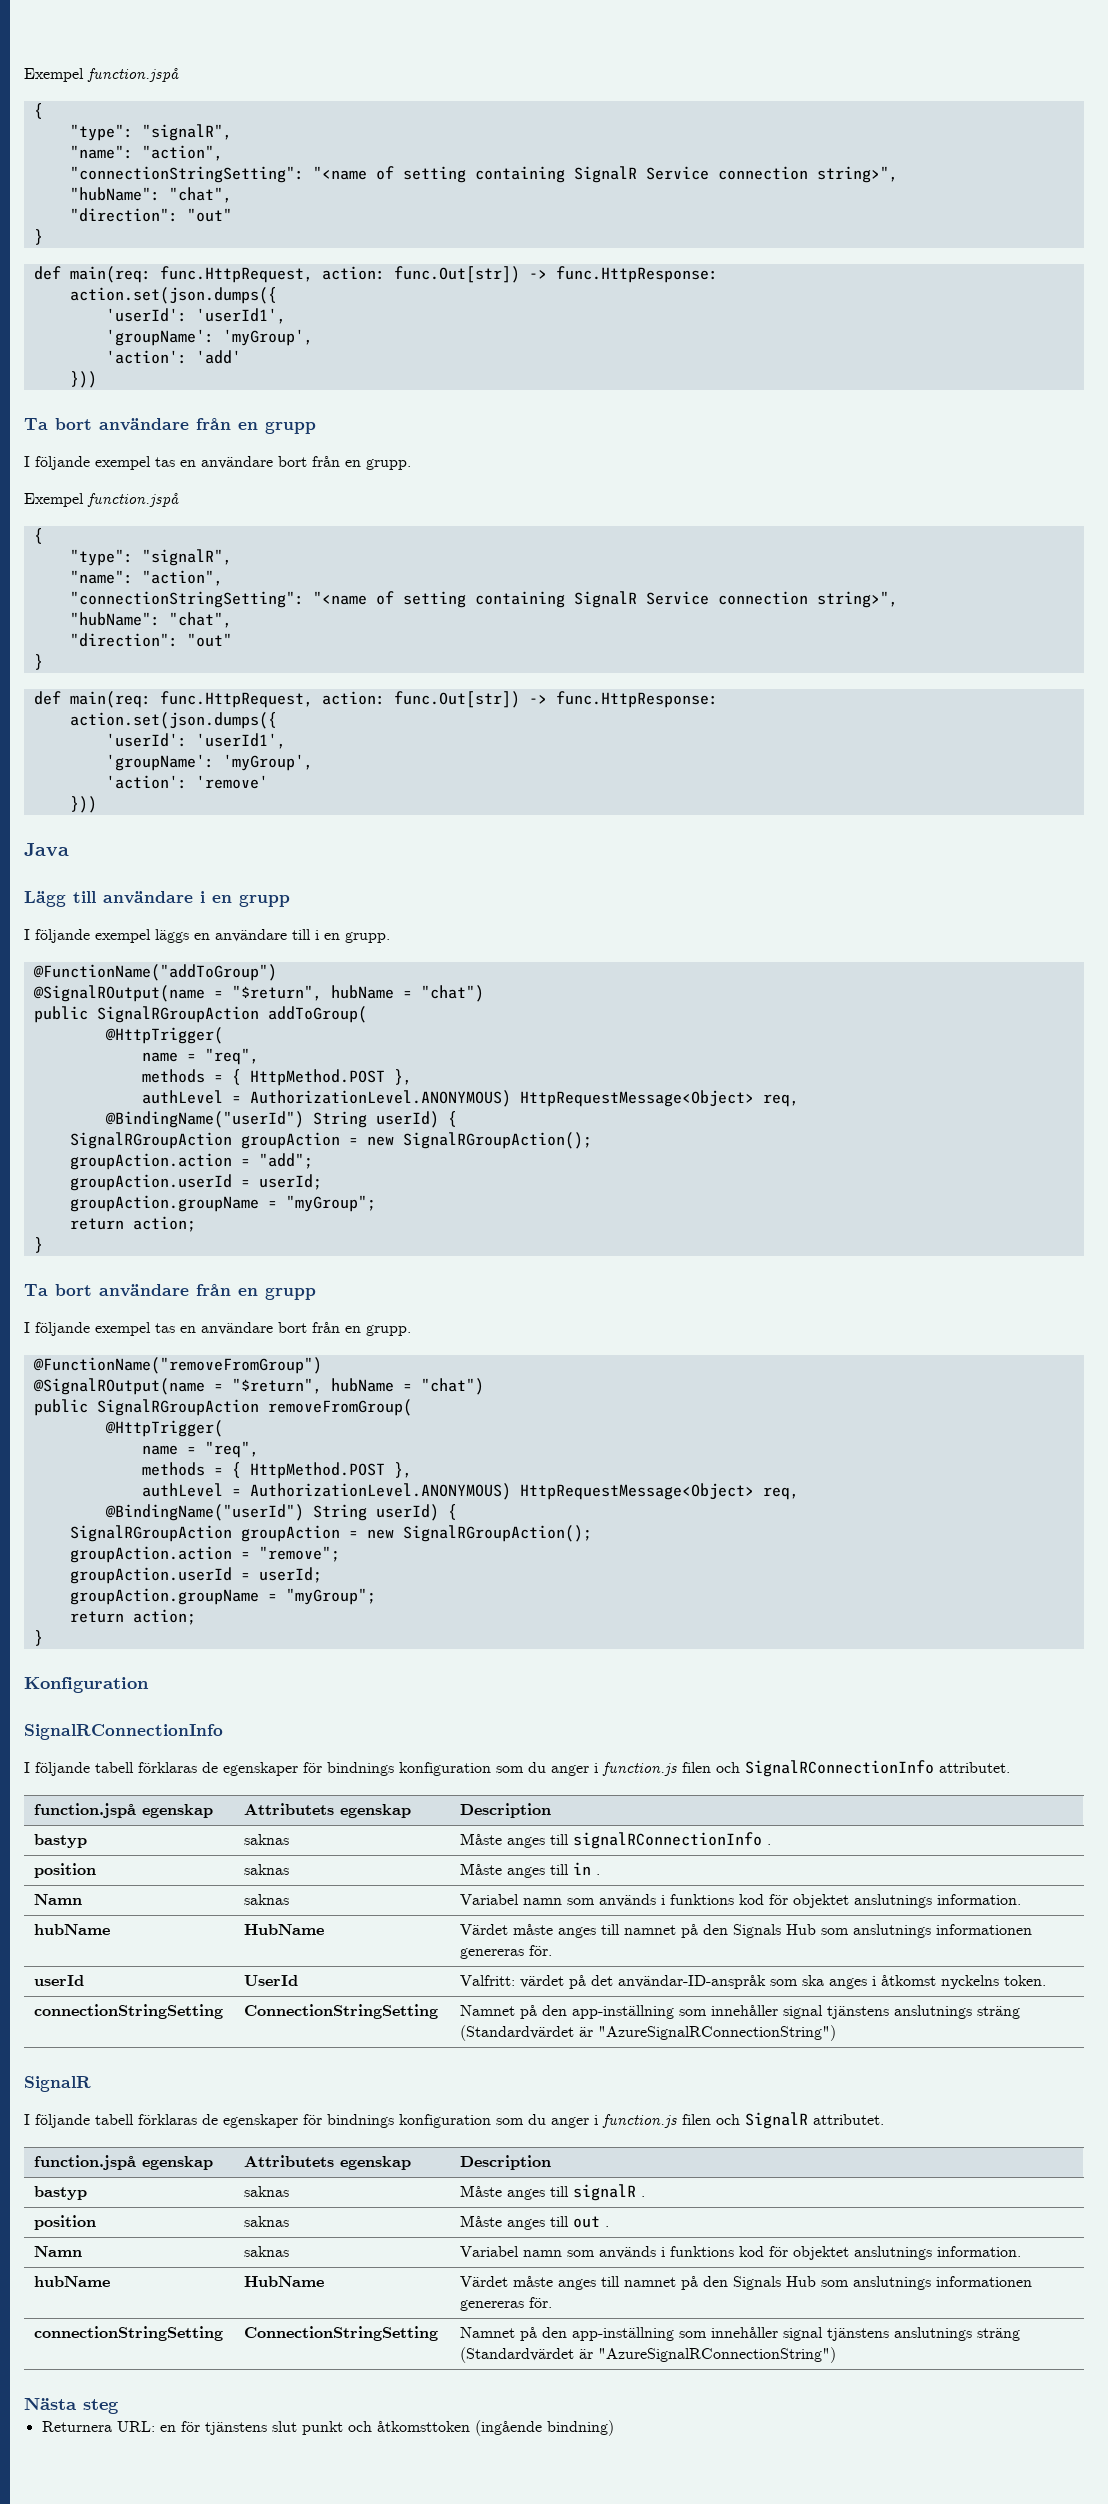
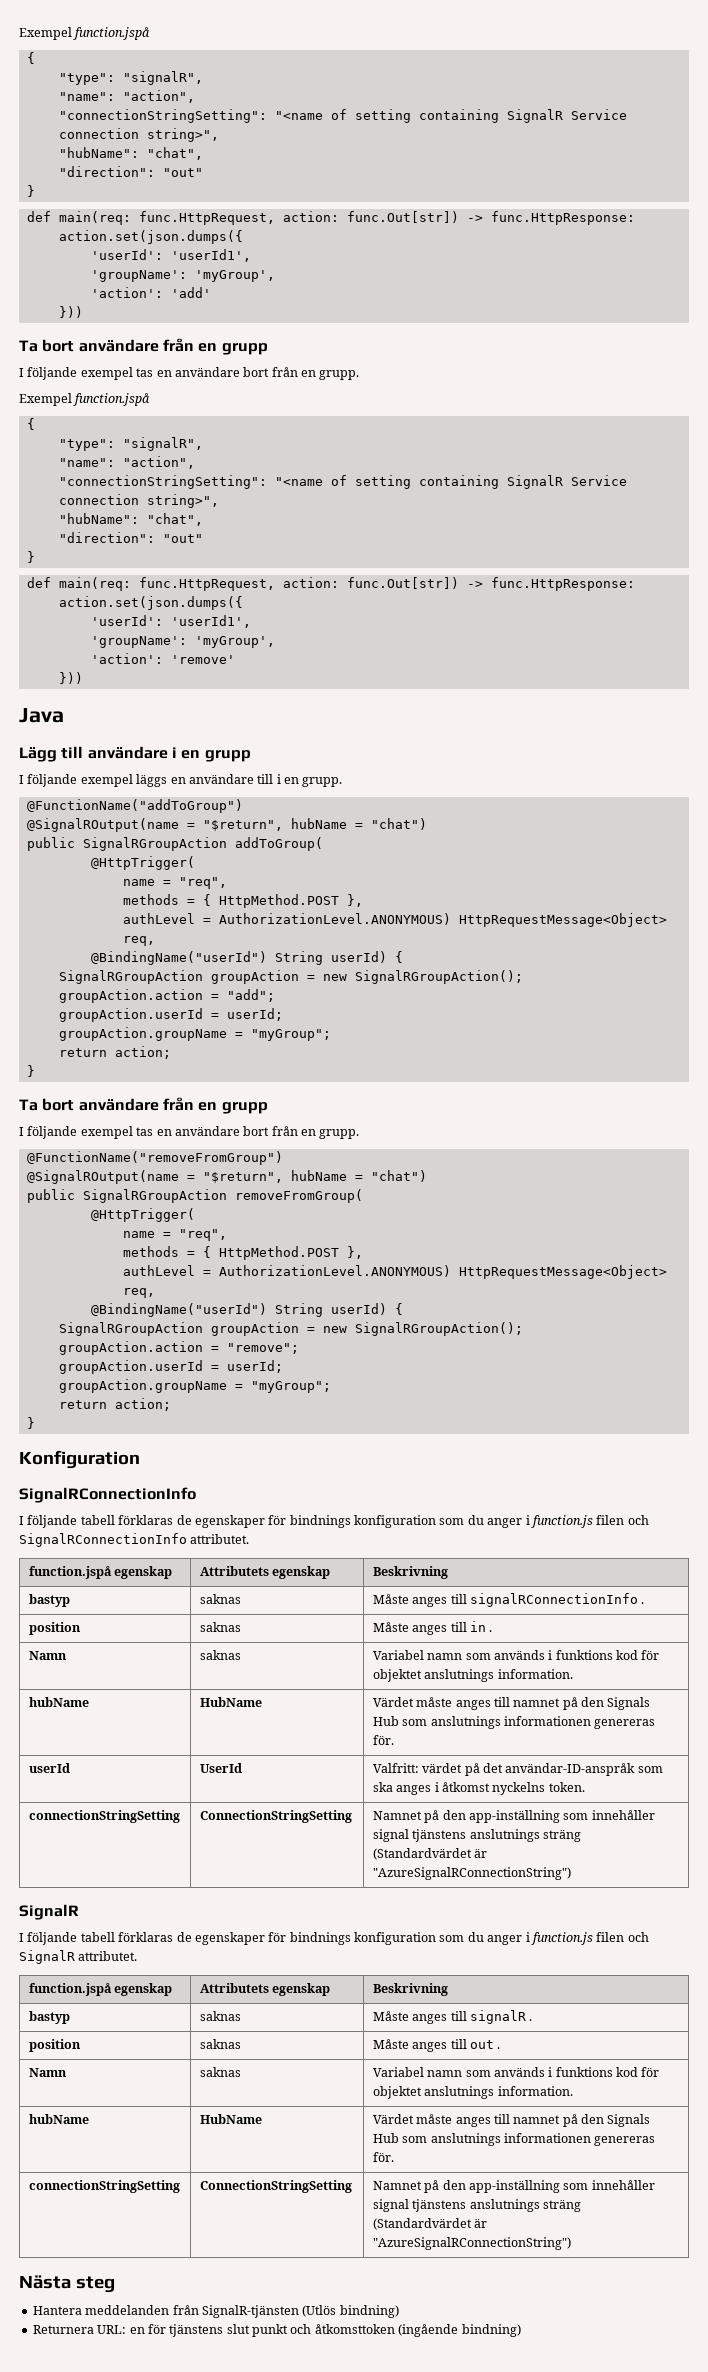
  I följande tabell förklaras de egenskaper för bindnings konfiguration som du anger i function.js filen och SignalRConnectionInfo attributet.
- function.jspå egenskap | Attributets egenskap | Description
+ function.jspå egenskap | Attributets egenskap | Beskrivning
  I följande tabell förklaras de egenskaper för bindnings konfiguration som du anger i function.js filen och SignalR attributet.
- function.jspå egenskap | Attributets egenskap | Description
+ function.jspå egenskap | Attributets egenskap | Beskrivning
+ Hantera meddelanden från SignalR-tjänsten (Utlös bindning)

